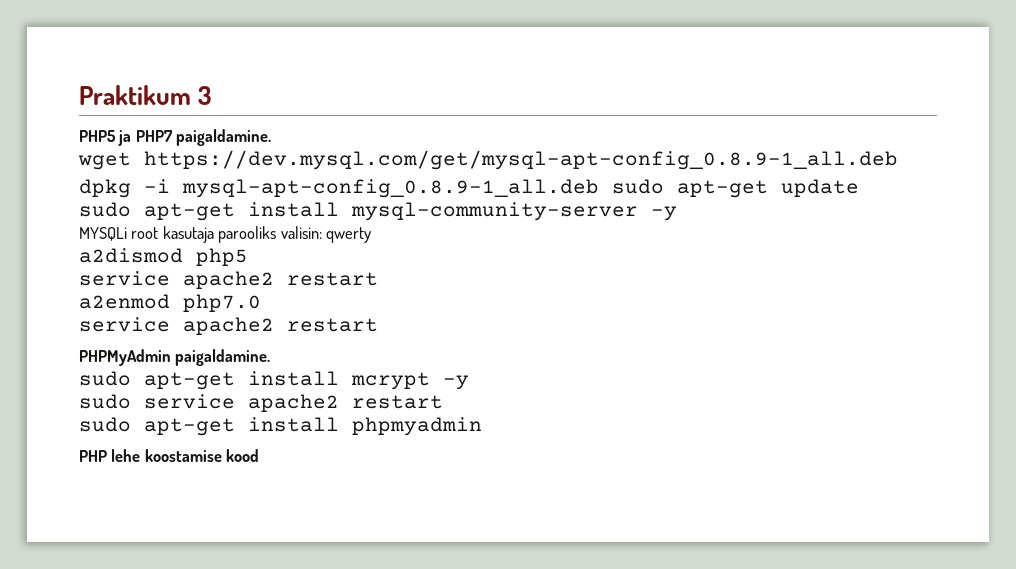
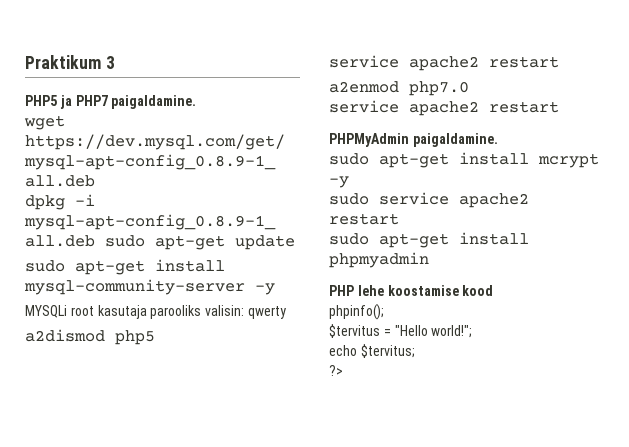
+ phpinfo();
+ $tervitus = "Hello world!";
+ echo $tervitus;
+ ?>

